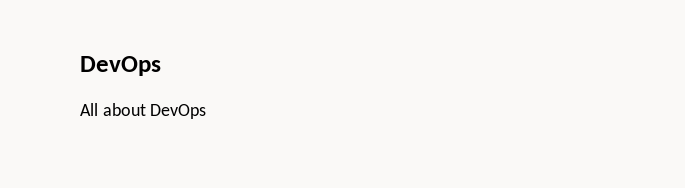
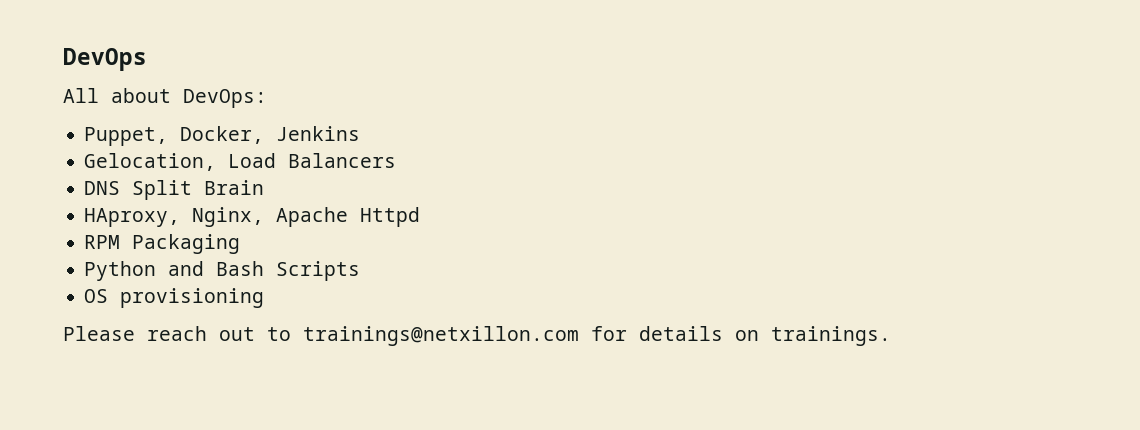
- All about DevOps
+ All about DevOps:
+ Puppet, Docker, Jenkins
+ Gelocation, Load Balancers
+ DNS Split Brain
+ HAproxy, Nginx, Apache Httpd
+ RPM Packaging
+ Python and Bash Scripts
+ OS provisioning
+ Please reach out to trainings@netxillon.com for details on trainings.

